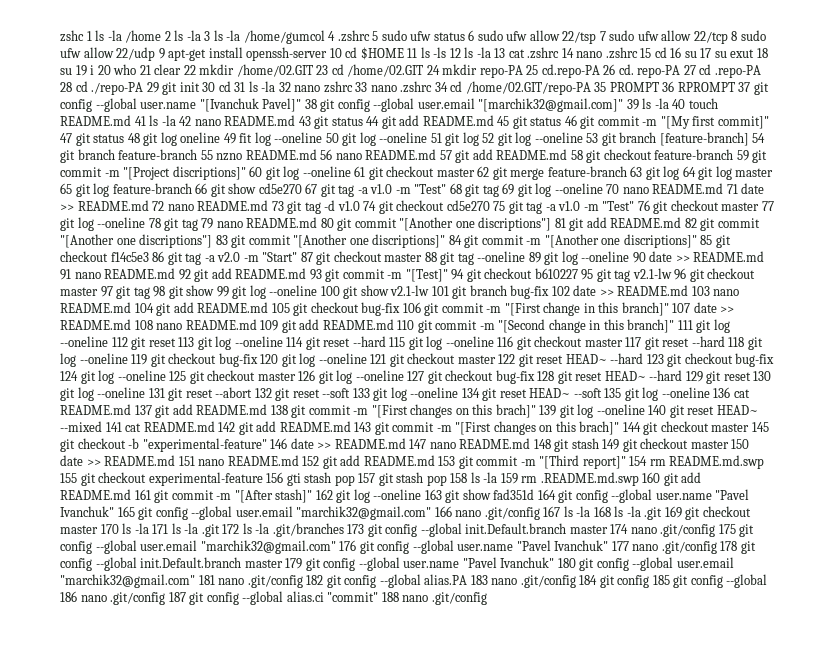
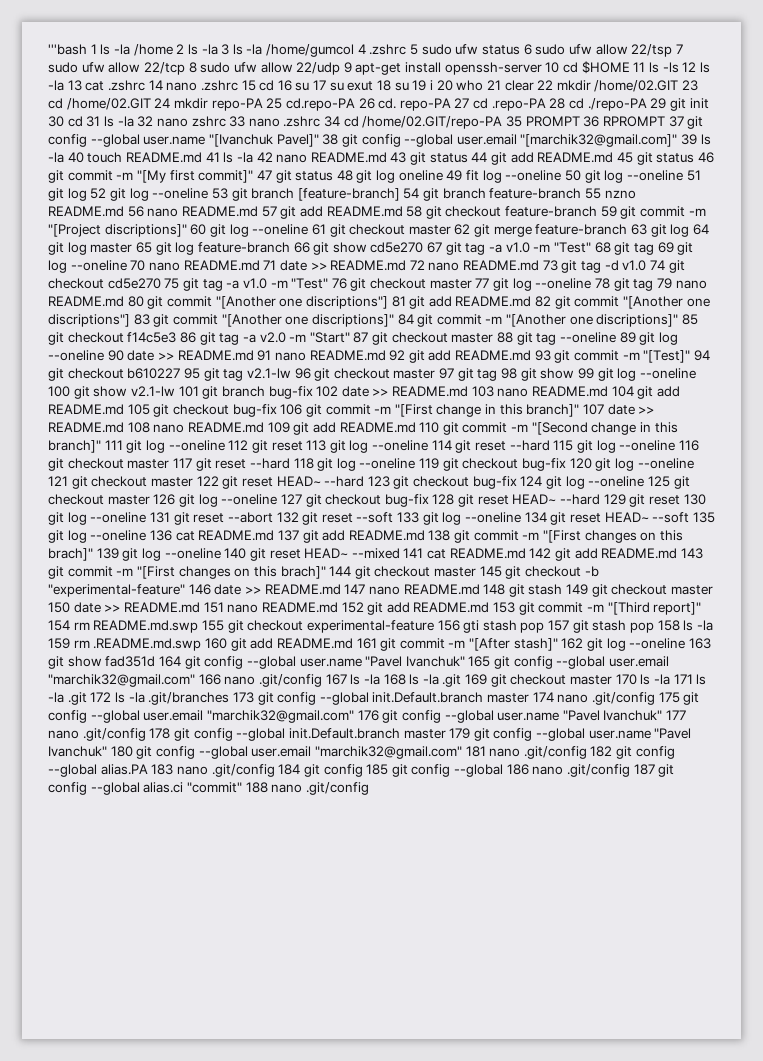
- zshc 1 ls -la /home 2 ls -la 3 ls -la /home/gumcol 4 .zshrc 5 sudo ufw status 6 sudo ufw allow 22/tsp 7 sudo ufw allow 22/tcp 8 sudo ufw allow 22/udp 9 apt-get install openssh-server 10 cd $HOME 11 ls -ls 12 ls -la 13 cat .zshrc 14 nano .zshrc 15 cd 16 su 17 su exut 18 su 19 i 20 who 21 clear 22 mkdir /home/02.GIT 23 cd /home/02.GIT 24 mkdir repo-PA 25 cd.repo-PA 26 cd. repo-PA 27 cd .repo-PA 28 cd ./repo-PA 29 git init 30 cd 31 ls -la 32 nano zshrc 33 nano .zshrc 34 cd /home/02.GIT/repo-PA 35 PROMPT 36 RPROMPT 37 git config --global user.name "[Ivanchuk Pavel]" 38 git config --global user.email "[marchik32@gmail.com]" 39 ls -la 40 touch README.md 41 ls -la 42 nano README.md 43 git status 44 git add README.md 45 git status 46 git commit -m "[My first commit]" 47 git status 48 git log oneline 49 fit log --oneline 50 git log --oneline 51 git log 52 git log --oneline 53 git branch [feature-branch] 54 git branch feature-branch 55 nzno README.md 56 nano README.md 57 git add README.md 58 git checkout feature-branch 59 git commit -m "[Project discriptions]" 60 git log --oneline 61 git checkout master 62 git merge feature-branch 63 git log 64 git log master 65 git log feature-branch 66 git show cd5e270 67 git tag -a v1.0 -m "Test" 68 git tag 69 git log --oneline 70 nano README.md 71 date >> README.md 72 nano README.md 73 git tag -d v1.0 74 git checkout cd5e270 75 git tag -a v1.0 -m "Test" 76 git checkout master 77 git log --oneline 78 git tag 79 nano README.md 80 git commit "[Another one discriptions"] 81 git add README.md 82 git commit "[Another one discriptions"] 83 git commit "[Another one discriptions]" 84 git commit -m "[Another one discriptions]" 85 git checkout f14c5e3 86 git tag -a v2.0 -m "Start" 87 git checkout master 88 git tag --oneline 89 git log --oneline 90 date >> README.md 91 nano README.md 92 git add README.md 93 git commit -m "[Test]" 94 git checkout b610227 95 git tag v2.1-lw 96 git checkout master 97 git tag 98 git show 99 git log --oneline 100 git show v2.1-lw 101 git branch bug-fix 102 date >> README.md 103 nano README.md 104 git add README.md 105 git checkout bug-fix 106 git commit -m "[First change in this branch]" 107 date >> README.md 108 nano README.md 109 git add README.md 110 git commit -m "[Second change in this branch]" 111 git log --oneline 112 git reset 113 git log --oneline 114 git reset --hard 115 git log --oneline 116 git checkout master 117 git reset --hard 118 git log --oneline 119 git checkout bug-fix 120 git log --oneline 121 git checkout master 122 git reset HEAD~ --hard 123 git checkout bug-fix 124 git log --oneline 125 git checkout master 126 git log --oneline 127 git checkout bug-fix 128 git reset HEAD~ --hard 129 git reset 130 git log --oneline 131 git reset --abort 132 git reset --soft 133 git log --oneline 134 git reset HEAD~ --soft 135 git log --oneline 136 cat README.md 137 git add README.md 138 git commit -m "[First changes on this brach]" 139 git log --oneline 140 git reset HEAD~ --mixed 141 cat README.md 142 git add README.md 143 git commit -m "[First changes on this brach]" 144 git checkout master 145 git checkout -b "experimental-feature" 146 date >> README.md 147 nano README.md 148 git stash 149 git checkout master 150 date >> README.md 151 nano README.md 152 git add README.md 153 git commit -m "[Third report]" 154 rm README.md.swp 155 git checkout experimental-feature 156 gti stash pop 157 git stash pop 158 ls -la 159 rm .README.md.swp 160 git add README.md 161 git commit -m "[After stash]" 162 git log --oneline 163 git show fad351d 164 git config --global user.name "Pavel Ivanchuk" 165 git config --global user.email "marchik32@gmail.com" 166 nano .git/config 167 ls -la 168 ls -la .git 169 git checkout master 170 ls -la 171 ls -la .git 172 ls -la .git/branches 173 git config --global init.Default.branch master 174 nano .git/config 175 git config --global user.email "marchik32@gmail.com" 176 git config --global user.name "Pavel Ivanchuk" 177 nano .git/config 178 git config --global init.Default.branch master 179 git config --global user.name "Pavel Ivanchuk" 180 git config --global user.email "marchik32@gmail.com" 181 nano .git/config 182 git config --global alias.PA 183 nano .git/config 184 git config 185 git config --global 186 nano .git/config 187 git config --global alias.ci "commit" 188 nano .git/config
+ '''bash 1 ls -la /home 2 ls -la 3 ls -la /home/gumcol 4 .zshrc 5 sudo ufw status 6 sudo ufw allow 22/tsp 7 sudo ufw allow 22/tcp 8 sudo ufw allow 22/udp 9 apt-get install openssh-server 10 cd $HOME 11 ls -ls 12 ls -la 13 cat .zshrc 14 nano .zshrc 15 cd 16 su 17 su exut 18 su 19 i 20 who 21 clear 22 mkdir /home/02.GIT 23 cd /home/02.GIT 24 mkdir repo-PA 25 cd.repo-PA 26 cd. repo-PA 27 cd .repo-PA 28 cd ./repo-PA 29 git init 30 cd 31 ls -la 32 nano zshrc 33 nano .zshrc 34 cd /home/02.GIT/repo-PA 35 PROMPT 36 RPROMPT 37 git config --global user.name "[Ivanchuk Pavel]" 38 git config --global user.email "[marchik32@gmail.com]" 39 ls -la 40 touch README.md 41 ls -la 42 nano README.md 43 git status 44 git add README.md 45 git status 46 git commit -m "[My first commit]" 47 git status 48 git log oneline 49 fit log --oneline 50 git log --oneline 51 git log 52 git log --oneline 53 git branch [feature-branch] 54 git branch feature-branch 55 nzno README.md 56 nano README.md 57 git add README.md 58 git checkout feature-branch 59 git commit -m "[Project discriptions]" 60 git log --oneline 61 git checkout master 62 git merge feature-branch 63 git log 64 git log master 65 git log feature-branch 66 git show cd5e270 67 git tag -a v1.0 -m "Test" 68 git tag 69 git log --oneline 70 nano README.md 71 date >> README.md 72 nano README.md 73 git tag -d v1.0 74 git checkout cd5e270 75 git tag -a v1.0 -m "Test" 76 git checkout master 77 git log --oneline 78 git tag 79 nano README.md 80 git commit "[Another one discriptions"] 81 git add README.md 82 git commit "[Another one discriptions"] 83 git commit "[Another one discriptions]" 84 git commit -m "[Another one discriptions]" 85 git checkout f14c5e3 86 git tag -a v2.0 -m "Start" 87 git checkout master 88 git tag --oneline 89 git log --oneline 90 date >> README.md 91 nano README.md 92 git add README.md 93 git commit -m "[Test]" 94 git checkout b610227 95 git tag v2.1-lw 96 git checkout master 97 git tag 98 git show 99 git log --oneline 100 git show v2.1-lw 101 git branch bug-fix 102 date >> README.md 103 nano README.md 104 git add README.md 105 git checkout bug-fix 106 git commit -m "[First change in this branch]" 107 date >> README.md 108 nano README.md 109 git add README.md 110 git commit -m "[Second change in this branch]" 111 git log --oneline 112 git reset 113 git log --oneline 114 git reset --hard 115 git log --oneline 116 git checkout master 117 git reset --hard 118 git log --oneline 119 git checkout bug-fix 120 git log --oneline 121 git checkout master 122 git reset HEAD~ --hard 123 git checkout bug-fix 124 git log --oneline 125 git checkout master 126 git log --oneline 127 git checkout bug-fix 128 git reset HEAD~ --hard 129 git reset 130 git log --oneline 131 git reset --abort 132 git reset --soft 133 git log --oneline 134 git reset HEAD~ --soft 135 git log --oneline 136 cat README.md 137 git add README.md 138 git commit -m "[First changes on this brach]" 139 git log --oneline 140 git reset HEAD~ --mixed 141 cat README.md 142 git add README.md 143 git commit -m "[First changes on this brach]" 144 git checkout master 145 git checkout -b "experimental-feature" 146 date >> README.md 147 nano README.md 148 git stash 149 git checkout master 150 date >> README.md 151 nano README.md 152 git add README.md 153 git commit -m "[Third report]" 154 rm README.md.swp 155 git checkout experimental-feature 156 gti stash pop 157 git stash pop 158 ls -la 159 rm .README.md.swp 160 git add README.md 161 git commit -m "[After stash]" 162 git log --oneline 163 git show fad351d 164 git config --global user.name "Pavel Ivanchuk" 165 git config --global user.email "marchik32@gmail.com" 166 nano .git/config 167 ls -la 168 ls -la .git 169 git checkout master 170 ls -la 171 ls -la .git 172 ls -la .git/branches 173 git config --global init.Default.branch master 174 nano .git/config 175 git config --global user.email "marchik32@gmail.com" 176 git config --global user.name "Pavel Ivanchuk" 177 nano .git/config 178 git config --global init.Default.branch master 179 git config --global user.name "Pavel Ivanchuk" 180 git config --global user.email "marchik32@gmail.com" 181 nano .git/config 182 git config --global alias.PA 183 nano .git/config 184 git config 185 git config --global 186 nano .git/config 187 git config --global alias.ci "commit" 188 nano .git/config

